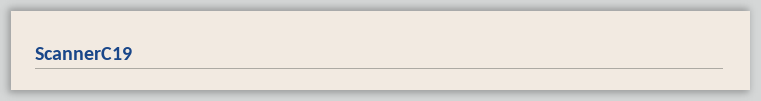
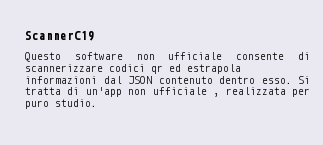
+ Questo software non ufficiale consente di scannerizzare codici qr ed estrapola informazioni dal JSON contenuto dentro esso. Si tratta di un'app non ufficiale , realizzata per puro studio.

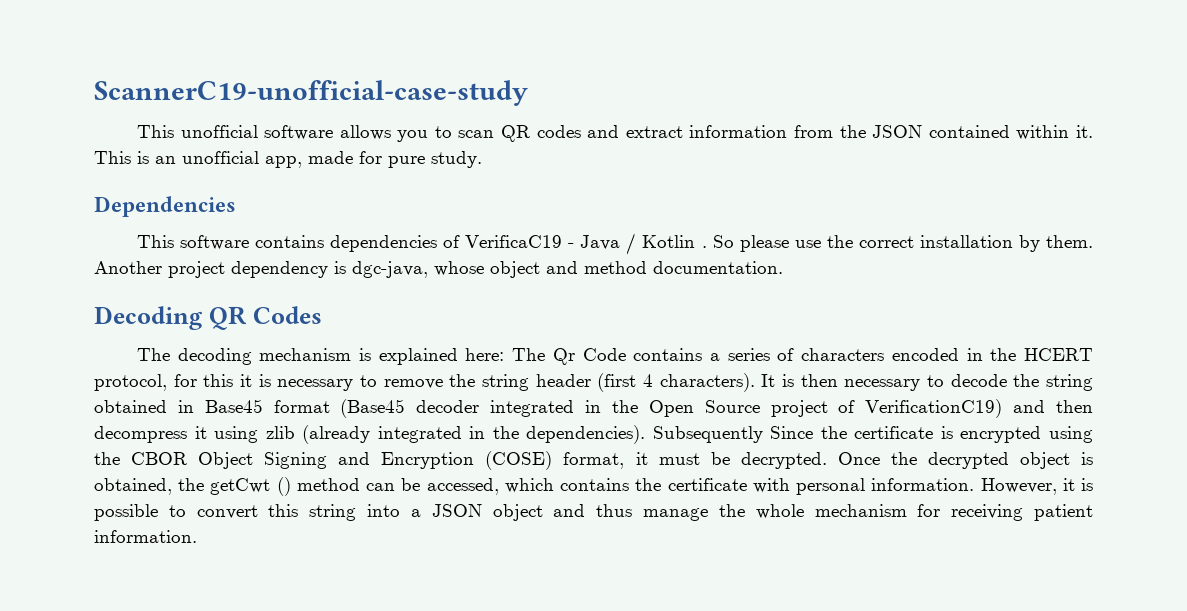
- ScannerC19
- Questo software non ufficiale consente di scannerizzare codici qr ed estrapola informazioni dal JSON contenuto dentro esso. Si tratta di un'app non ufficiale , realizzata per puro studio.
+ ScannerC19-unofficial-case-study
+ This unofficial software allows you to scan QR codes and extract information from the JSON contained within it. This is an unofficial app, made for pure study.
+ Dependencies
+ This software contains dependencies of VerificaC19 - Java / Kotlin . So please use the correct installation by them. Another project dependency is dgc-java, whose object and method documentation.
+ Decoding QR Codes
+ The decoding mechanism is explained here: The Qr Code contains a series of characters encoded in the HCERT protocol, for this it is necessary to remove the string header (first 4 characters). It is then necessary to decode the string obtained in Base45 format (Base45 decoder integrated in the Open Source project of VerificationC19) and then decompress it using zlib (already integrated in the dependencies). Subsequently Since the certificate is encrypted using the CBOR Object Signing and Encryption (COSE) format, it must be decrypted. Once the decrypted object is obtained, the getCwt () method can be accessed, which contains the certificate with personal information. However, it is possible to convert this string into a JSON object and thus manage the whole mechanism for receiving patient information.

